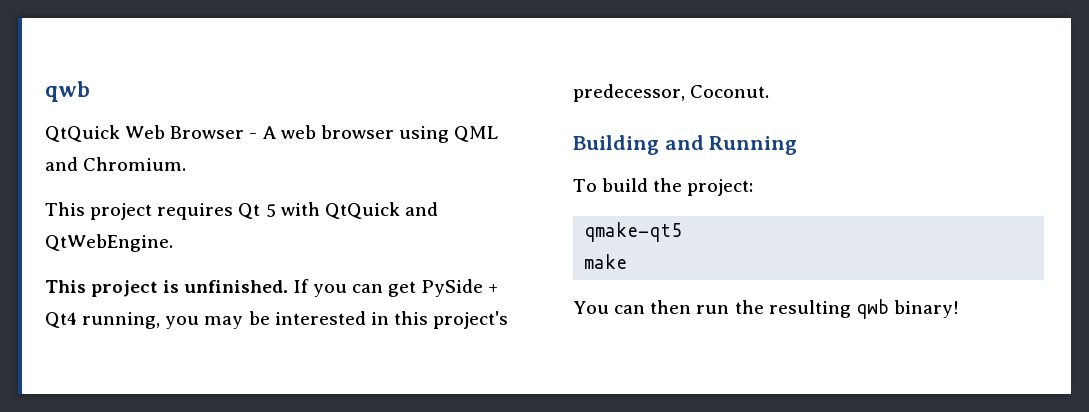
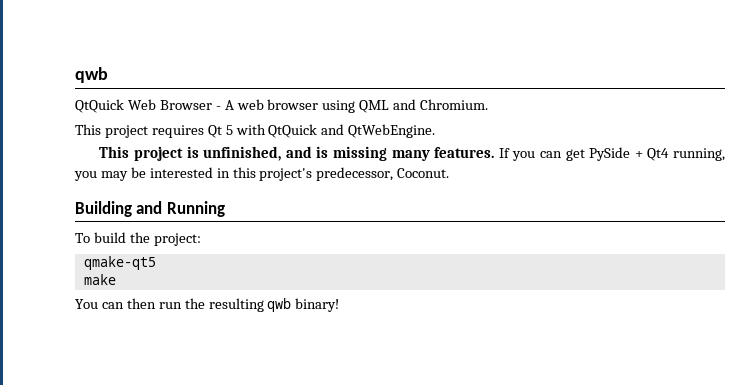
- This project is unfinished.
+ This project is unfinished, and is missing many features.

